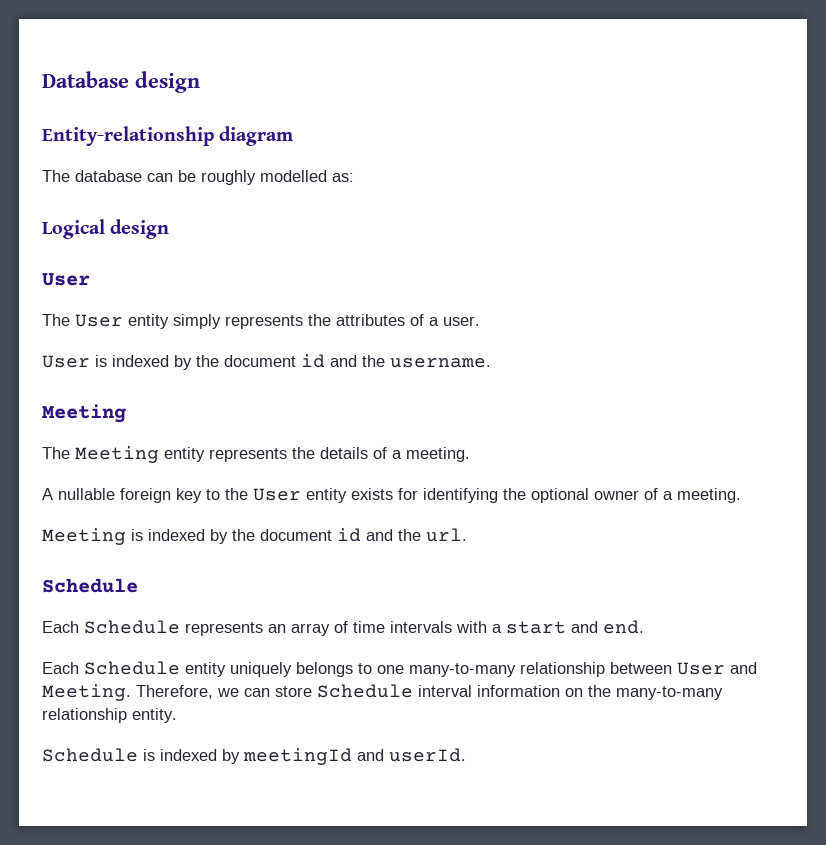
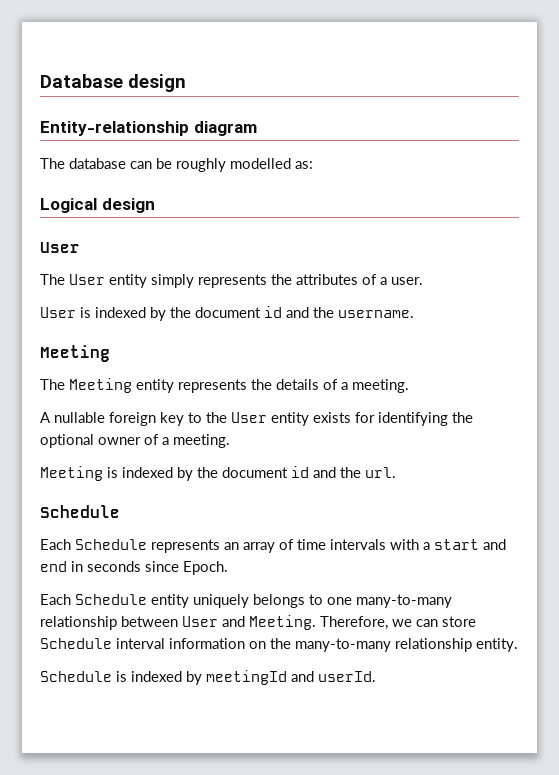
- Each Schedule represents an array of time intervals with a start and end.
+ Each Schedule represents an array of time intervals with a start and end in seconds since Epoch.

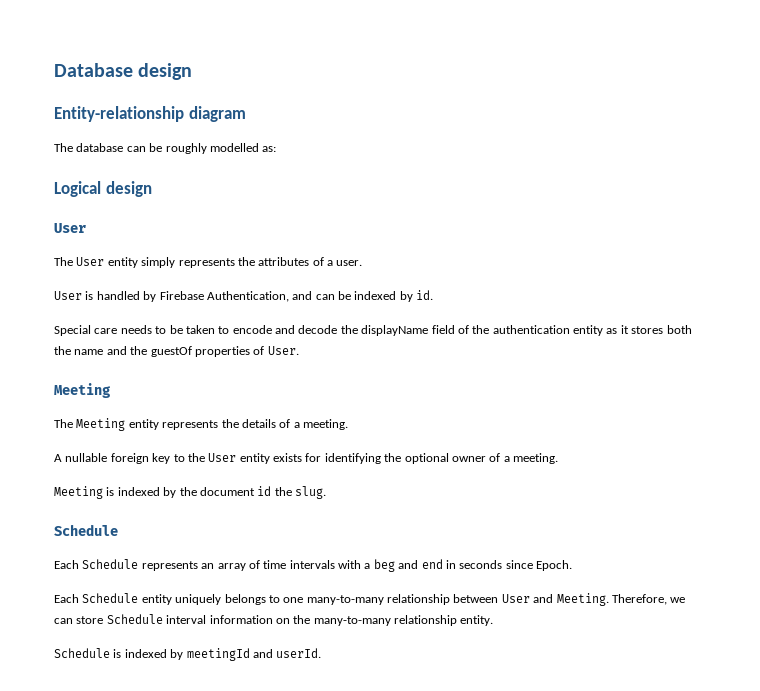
- User is indexed by the document id and the username.
+ User is handled by Firebase Authentication, and can be indexed by id.
+ Special care needs to be taken to encode and decode the displayName field of the authentication entity as it stores both the name and the guestOf properties of User.
- Meeting is indexed by the document id and the url.
+ Meeting is indexed by the document id the slug.
- Each Schedule represents an array of time intervals with a start and end in seconds since Epoch.
+ Each Schedule represents an array of time intervals with a beg and end in seconds since Epoch.

